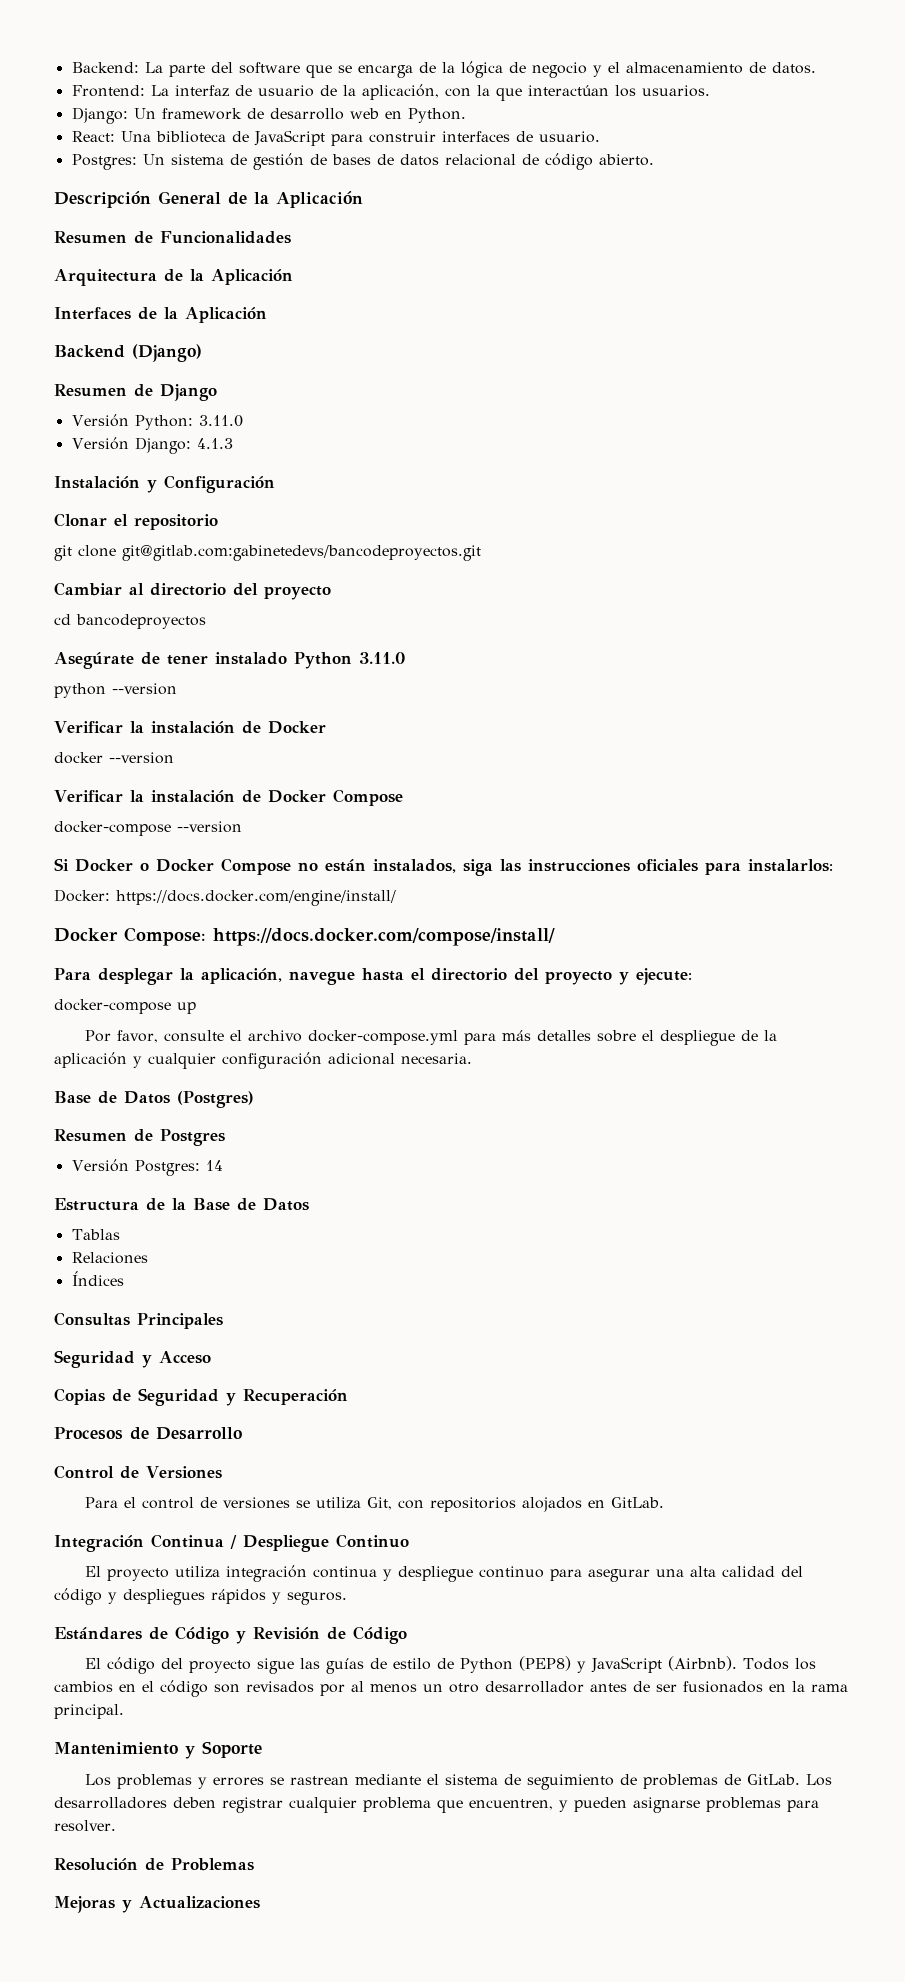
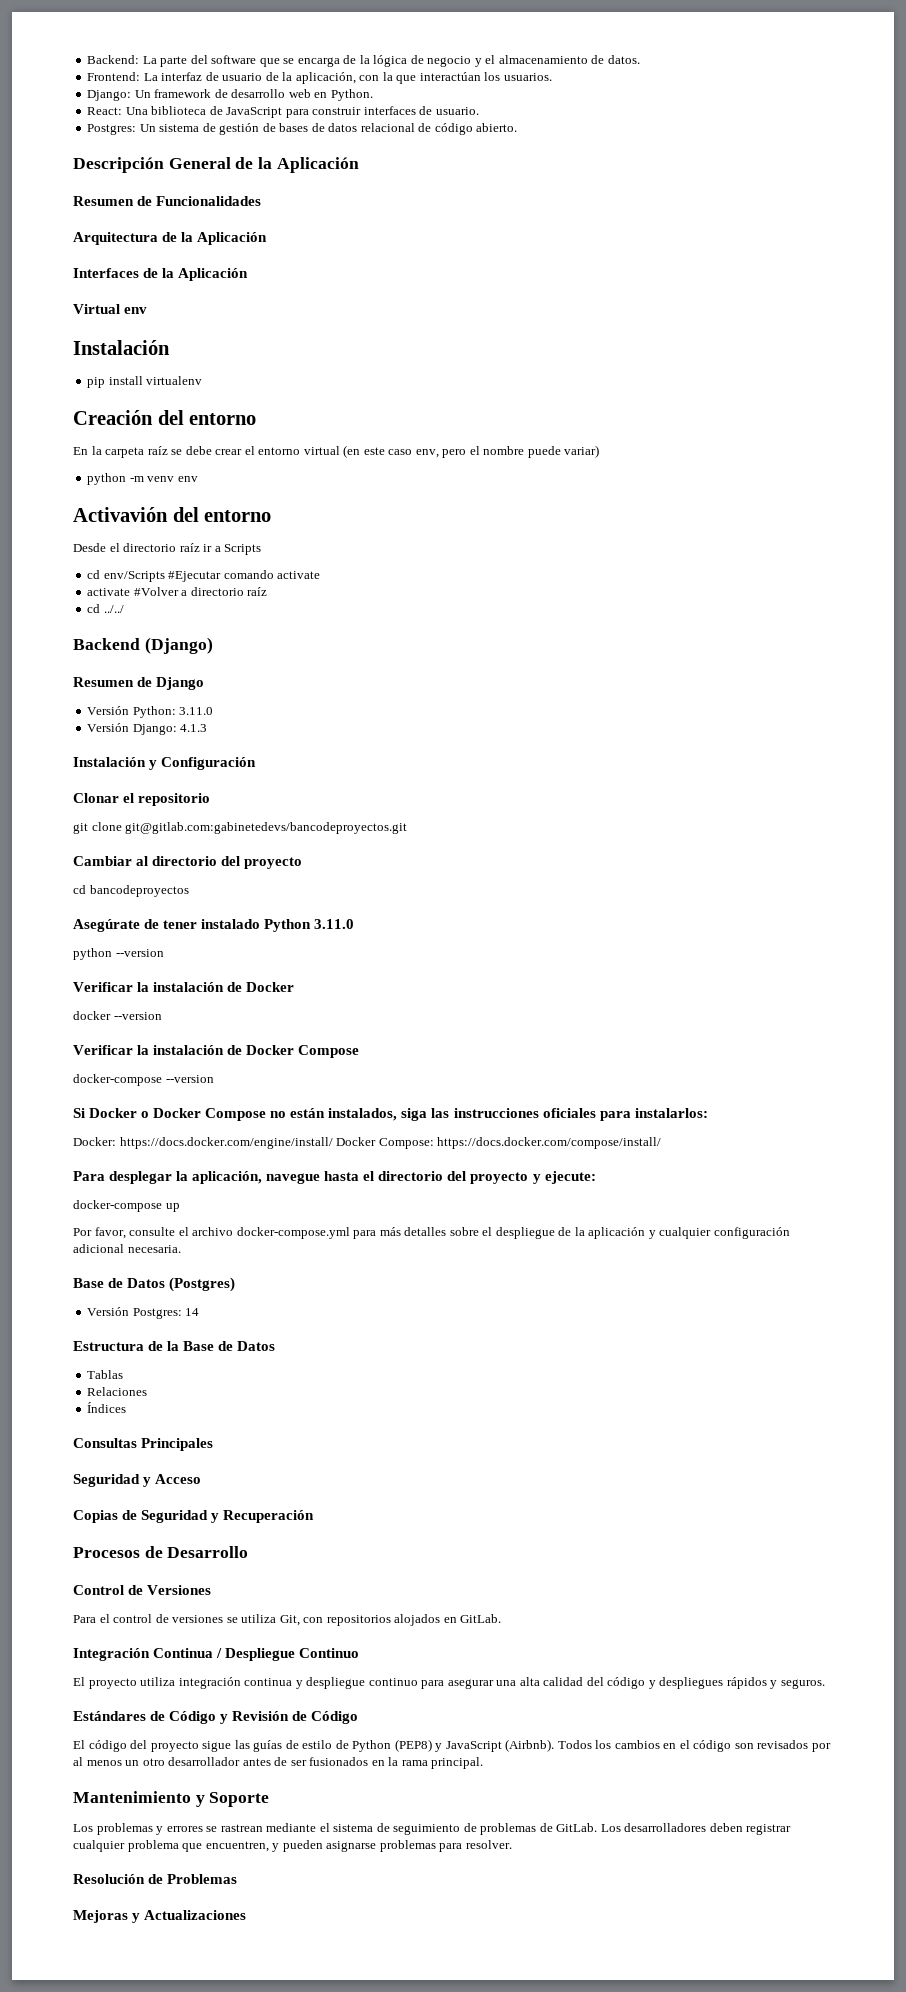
+ Virtual env
+ Instalación
+ pip install virtualenv
+ Creación del entorno
+ En la carpeta raíz se debe crear el entorno virtual (en este caso env, pero el nombre puede variar)
+ python -m venv env
+ Activavión del entorno
+ Desde el directorio raíz ir a Scripts
+ cd env/Scripts #Ejecutar comando activate
+ activate #Volver a directorio raíz
+ cd ../../
- Docker: https://docs.docker.com/engine/install/
- Docker Compose: https://docs.docker.com/compose/install/
+ Docker: https://docs.docker.com/engine/install/ Docker Compose: https://docs.docker.com/compose/install/
- Resumen de Postgres

